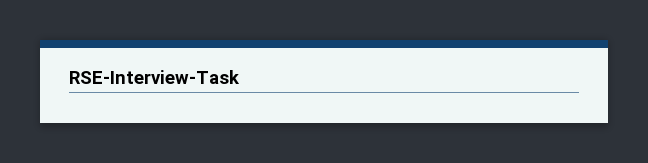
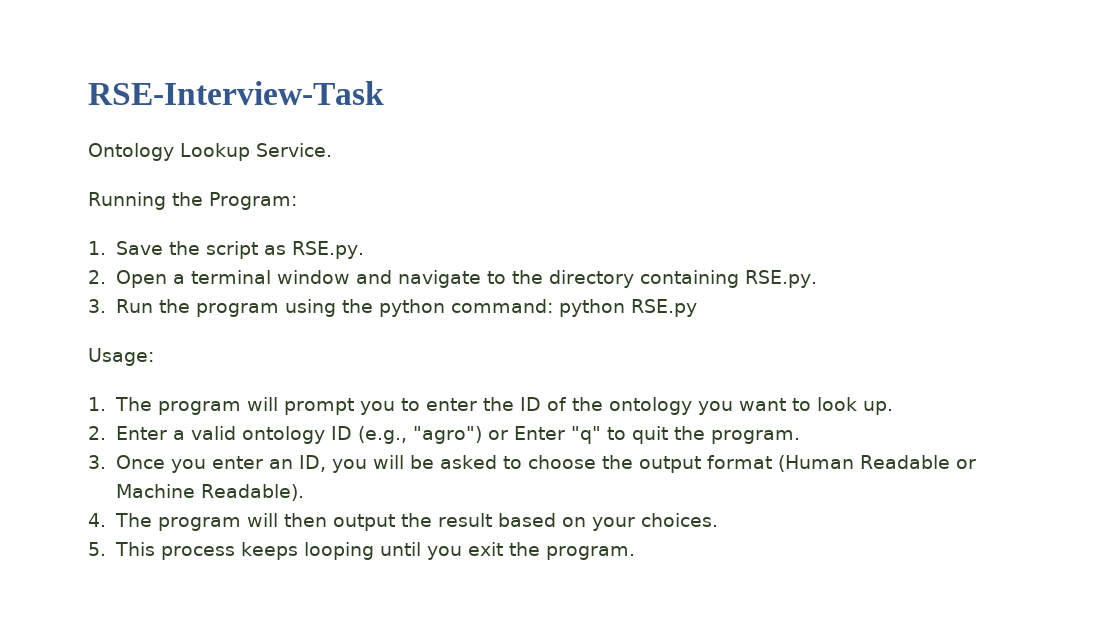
+ Ontology Lookup Service.
+ Running the Program:
+ 1. Save the script as RSE.py.
+ 2. Open a terminal window and navigate to the directory containing RSE.py.
+ 3. Run the program using the python command: python RSE.py
+ Usage:
+ 1. The program will prompt you to enter the ID of the ontology you want to look up.
+ 2. Enter a valid ontology ID (e.g., "agro") or Enter "q" to quit the program.
+ 3. Once you enter an ID, you will be asked to choose the output format (Human Readable or Machine Readable).
+ 4. The program will then output the result based on your choices.
+ 5. This process keeps looping until you exit the program.

